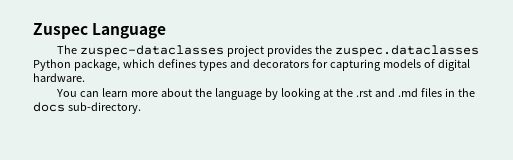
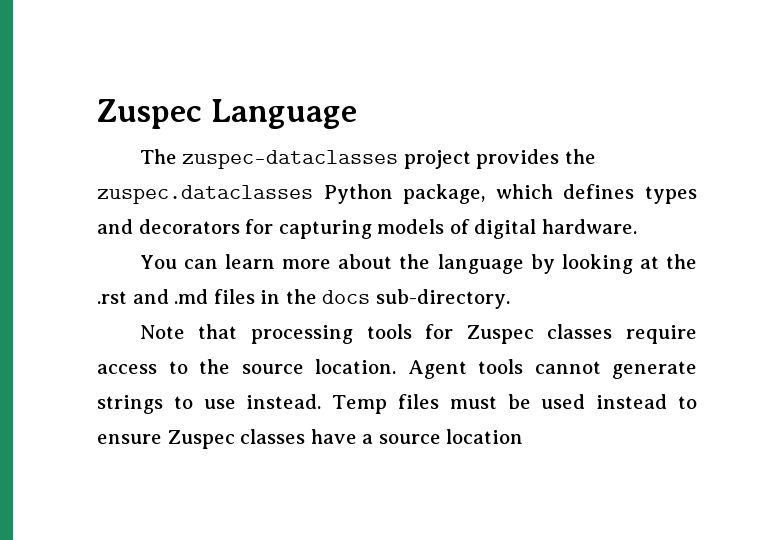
+ Note that processing tools for Zuspec classes require access to the source location. Agent tools cannot generate strings to use instead. Temp files must be used instead to ensure Zuspec classes have a source location

